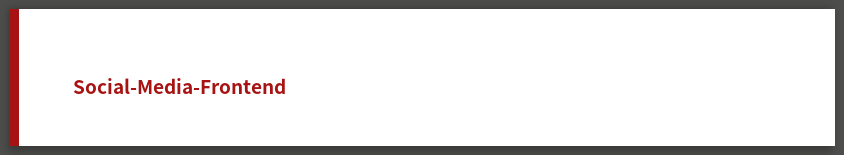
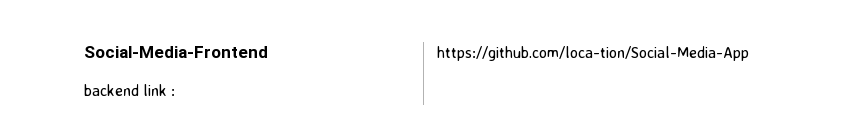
+ backend link : https://github.com/loca-tion/Social-Media-App

